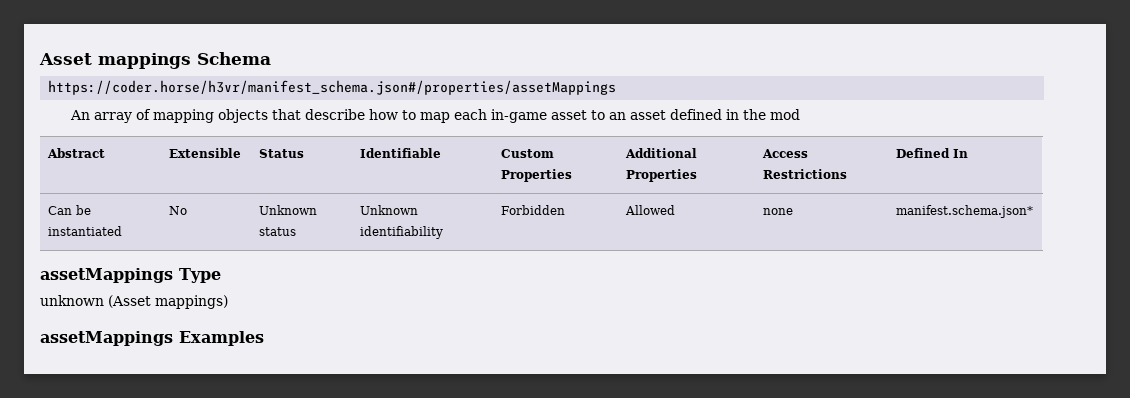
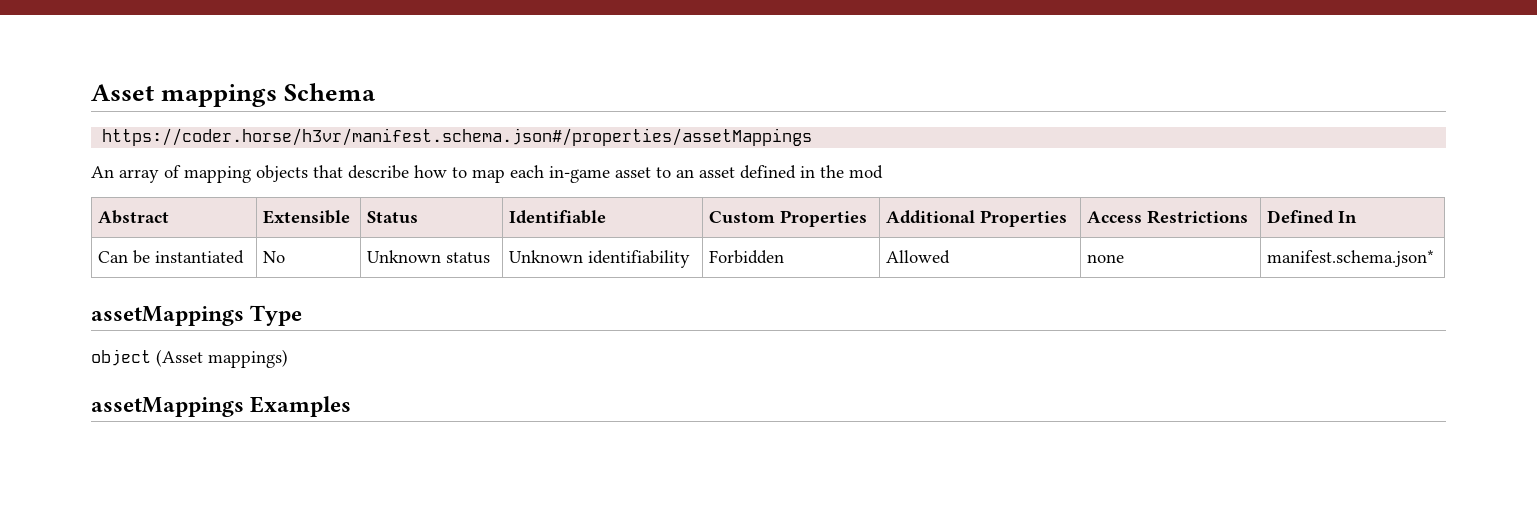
- https://coder.horse/h3vr/manifest_schema.json#/properties/assetMappings
+ https://coder.horse/h3vr/manifest.schema.json#/properties/assetMappings
- unknown (Asset mappings)
+ object (Asset mappings)

